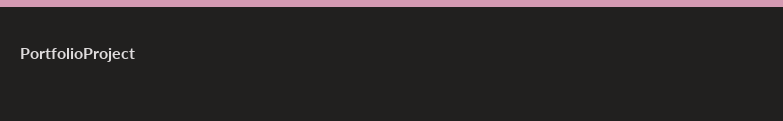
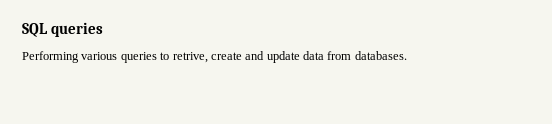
- PortfolioProject
+ SQL queries
+ Performing various queries to retrive, create and update data from databases.

